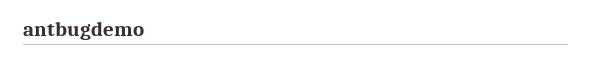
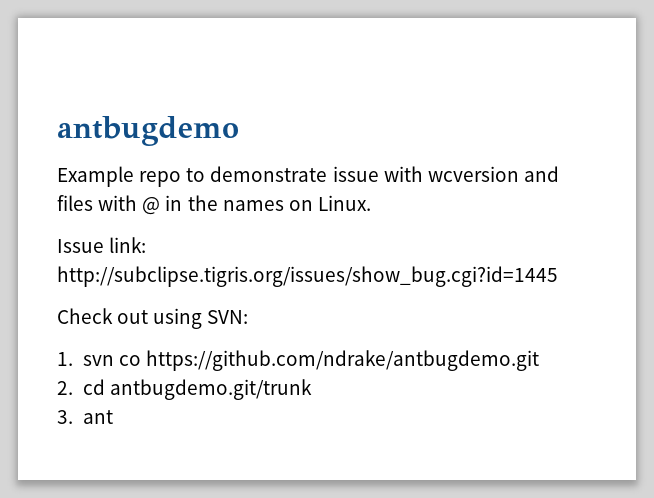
+ Example repo to demonstrate issue with wcversion and files with @ in the names on Linux.
+ Issue link: http://subclipse.tigris.org/issues/show_bug.cgi?id=1445
+ Check out using SVN:
+ 1. svn co https://github.com/ndrake/antbugdemo.git
+ 2. cd antbugdemo.git/trunk
+ 3. ant

